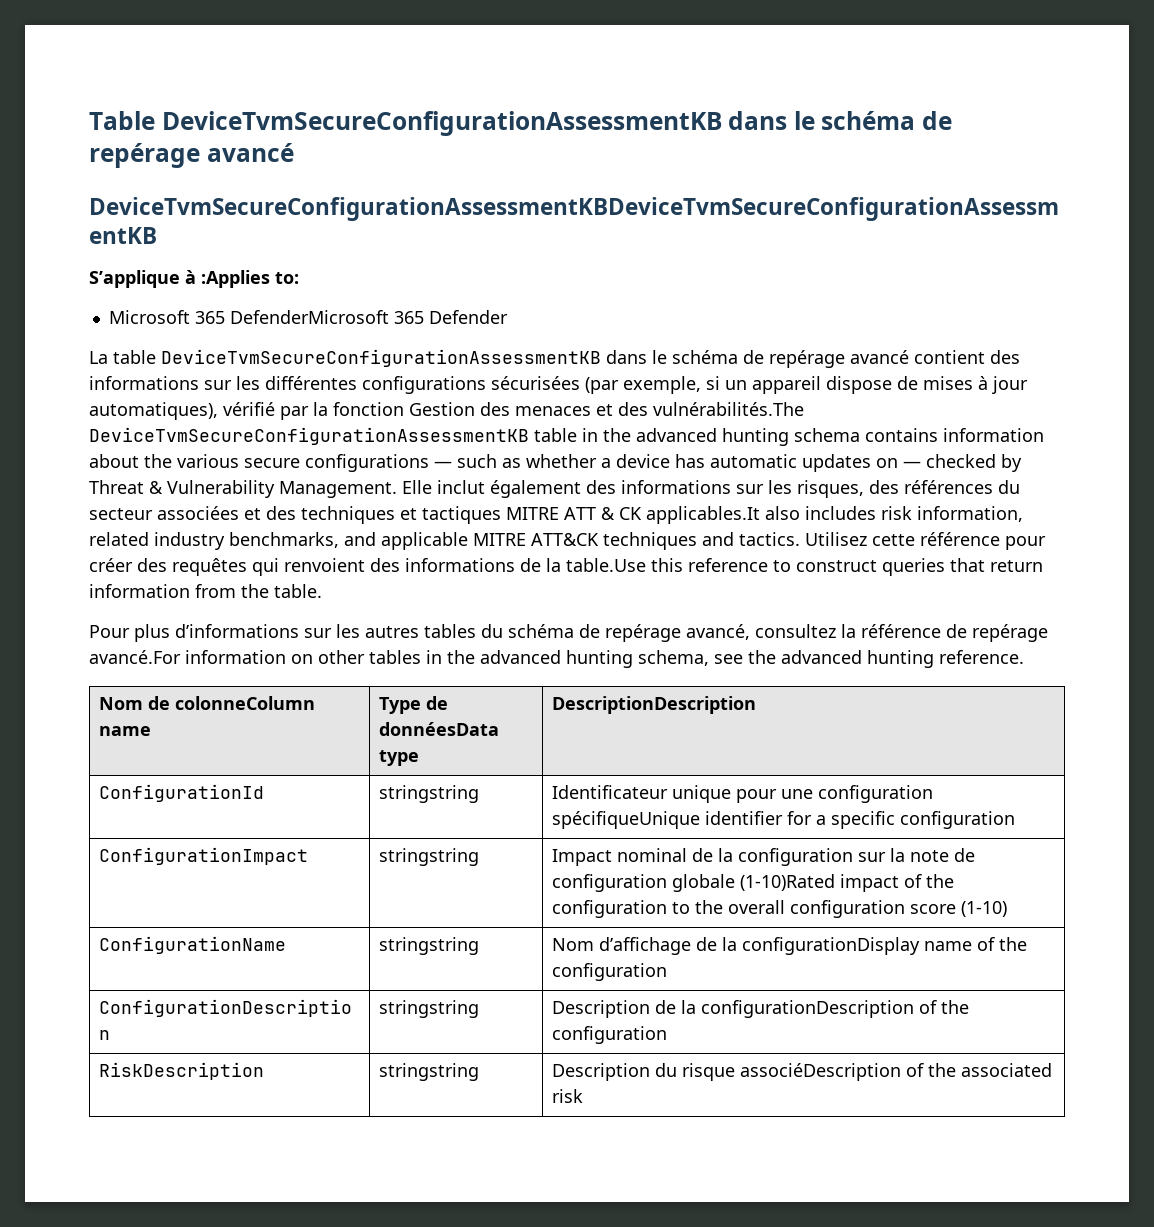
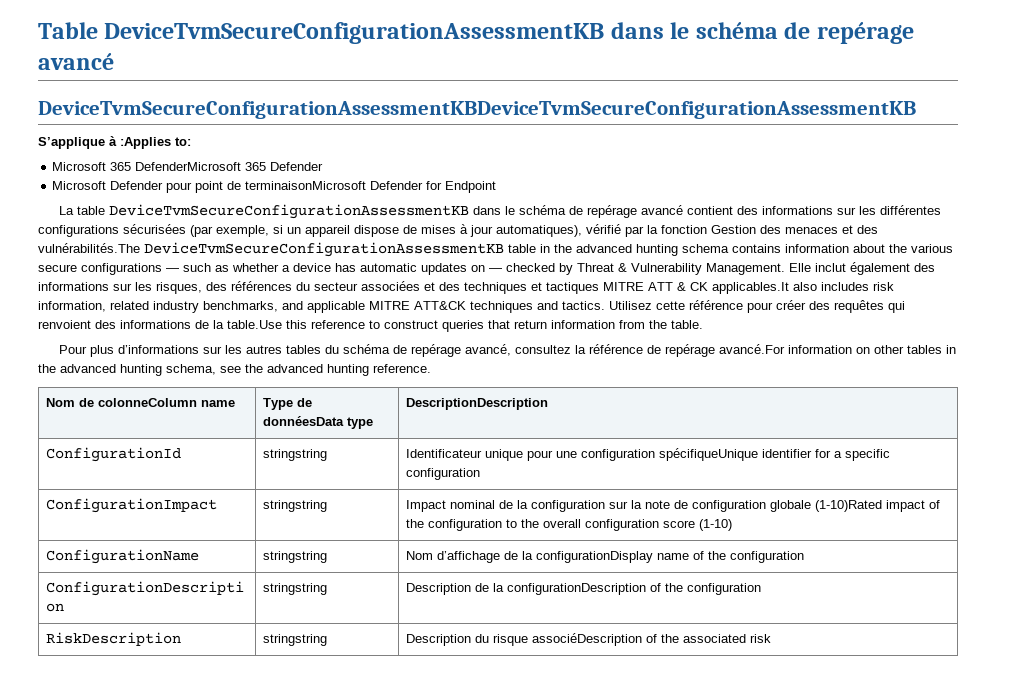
+ Microsoft Defender pour point de terminaisonMicrosoft Defender for Endpoint

